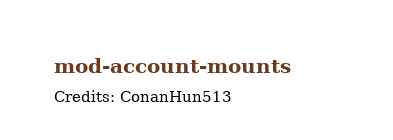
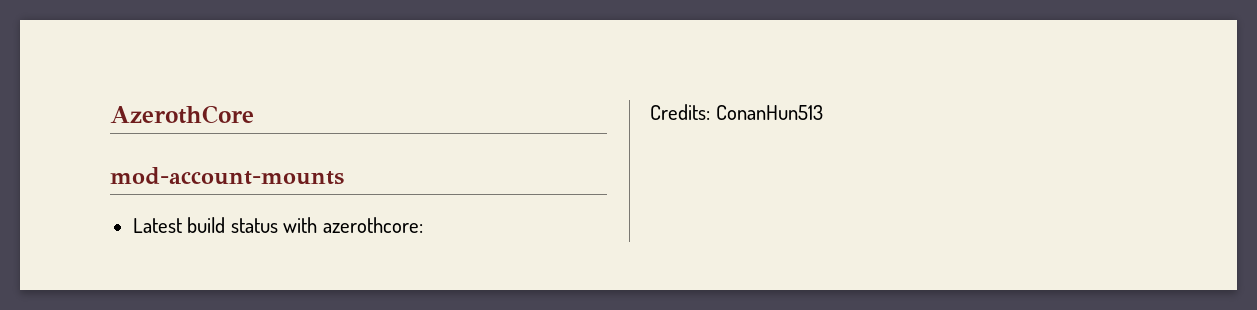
+ AzerothCore
+ Latest build status with azerothcore:

